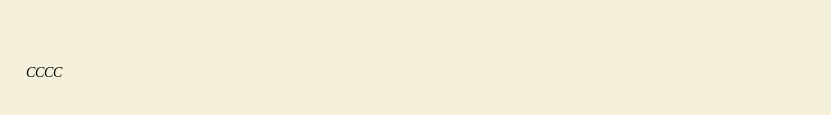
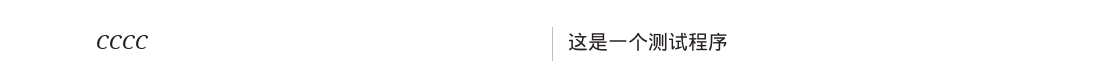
+ 这是一个测试程序

